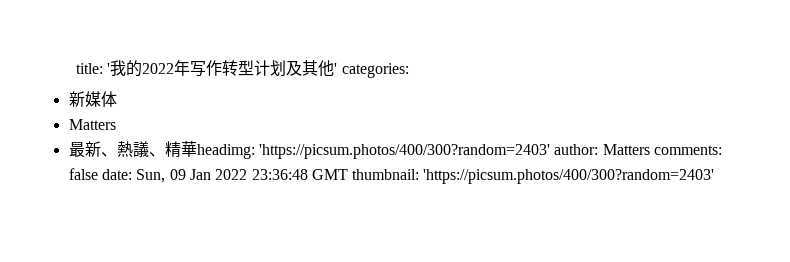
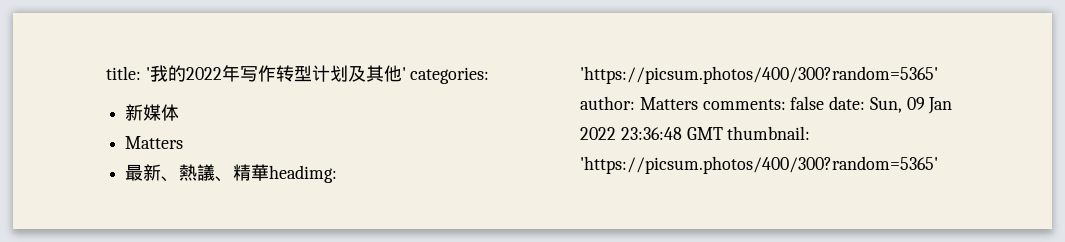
- 最新、熱議、精華headimg: 'https://picsum.photos/400/300?random=2403' author: Matters comments: false date: Sun, 09 Jan 2022 23:36:48 GMT thumbnail: 'https://picsum.photos/400/300?random=2403'
+ 最新、熱議、精華headimg: 'https://picsum.photos/400/300?random=5365' author: Matters comments: false date: Sun, 09 Jan 2022 23:36:48 GMT thumbnail: 'https://picsum.photos/400/300?random=5365'

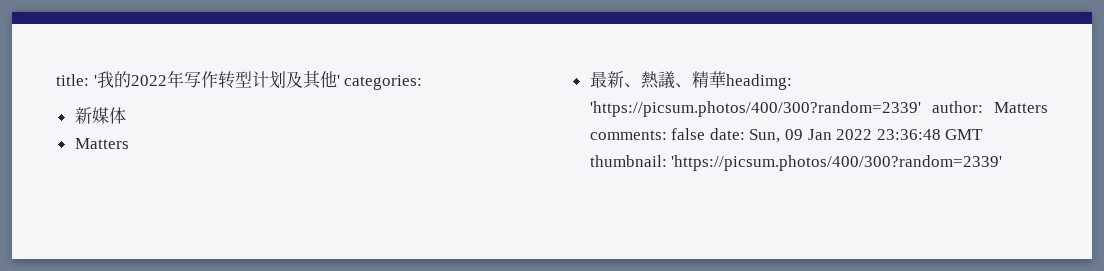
- 最新、熱議、精華headimg: 'https://picsum.photos/400/300?random=5365' author: Matters comments: false date: Sun, 09 Jan 2022 23:36:48 GMT thumbnail: 'https://picsum.photos/400/300?random=5365'
+ 最新、熱議、精華headimg: 'https://picsum.photos/400/300?random=2339' author: Matters comments: false date: Sun, 09 Jan 2022 23:36:48 GMT thumbnail: 'https://picsum.photos/400/300?random=2339'

